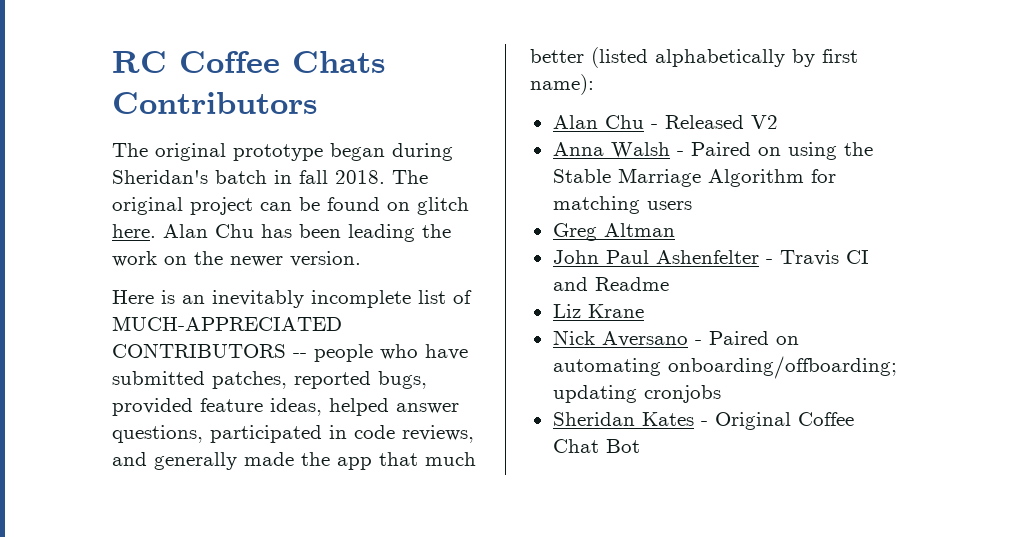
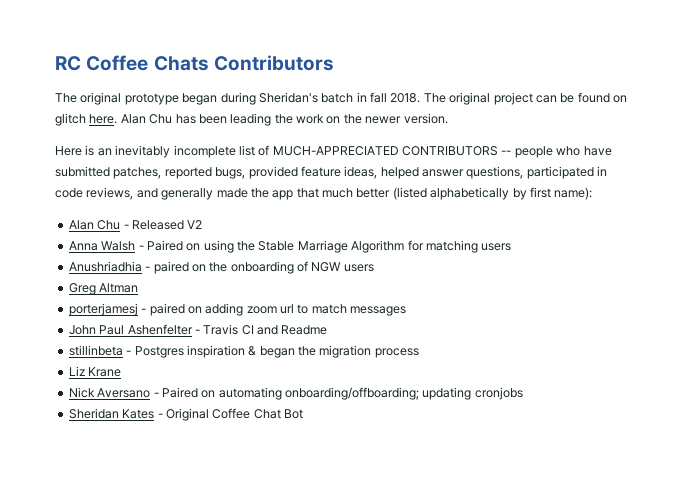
+ Anushriadhia - paired on the onboarding of NGW users
  Greg Altman
+ porterjamesj - paired on adding zoom url to match messages
+ stillinbeta - Postgres inspiration & began the migration process

